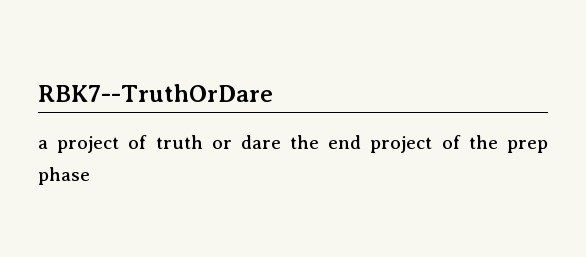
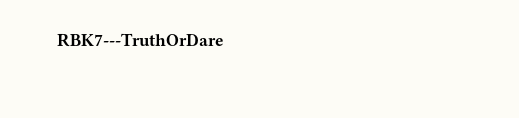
- RBK7--TruthOrDare
- a project of truth or dare the end project of the prep phase
+ RBK7---TruthOrDare

